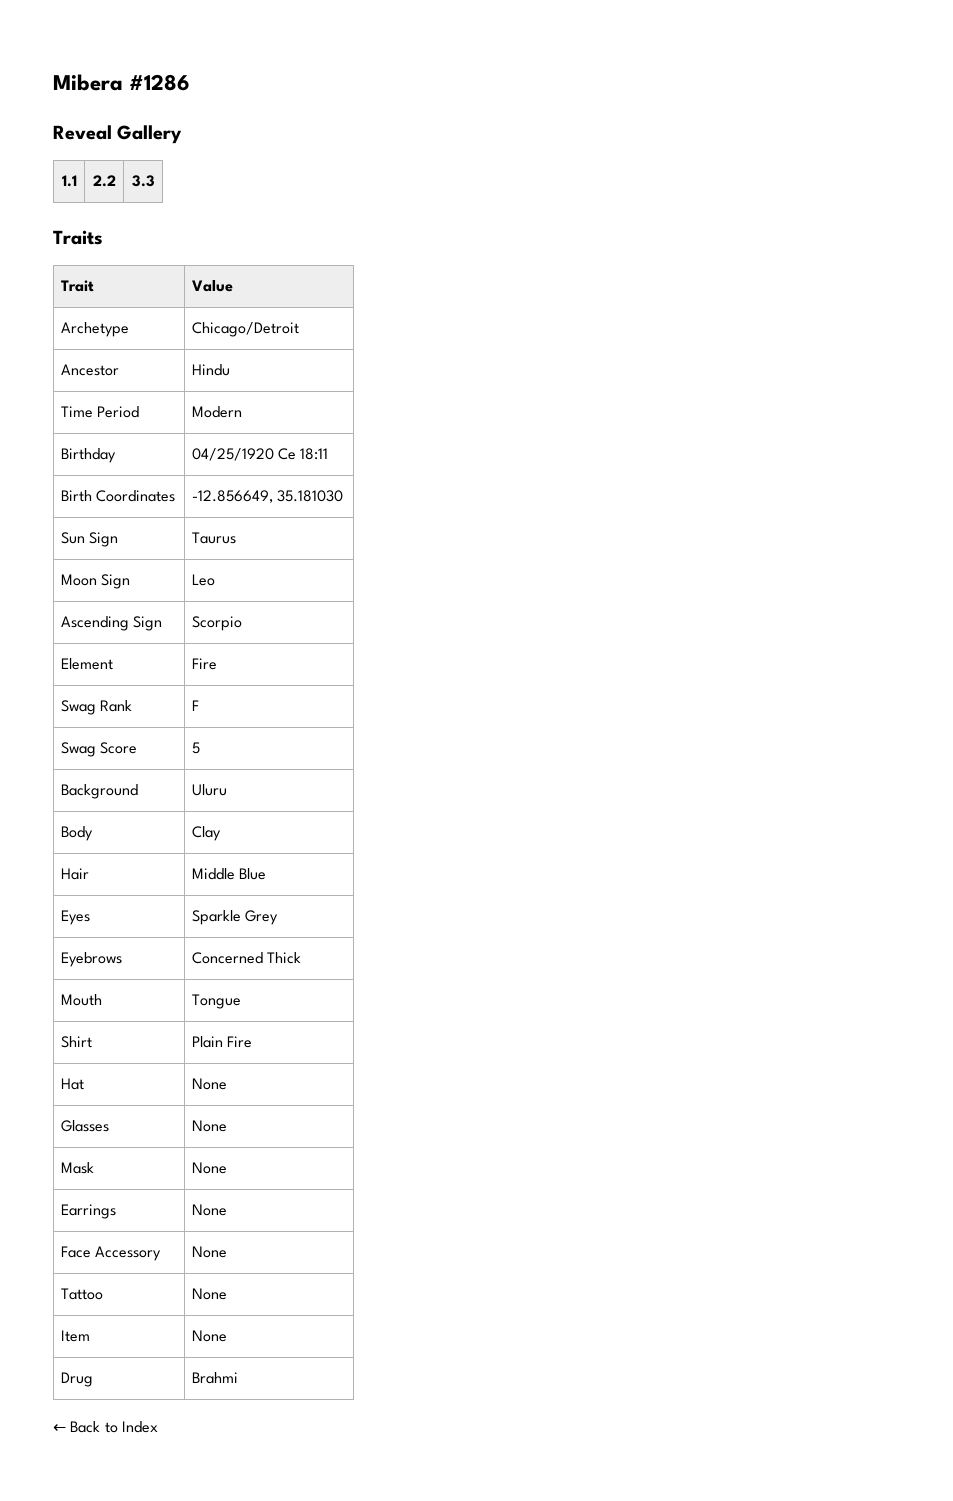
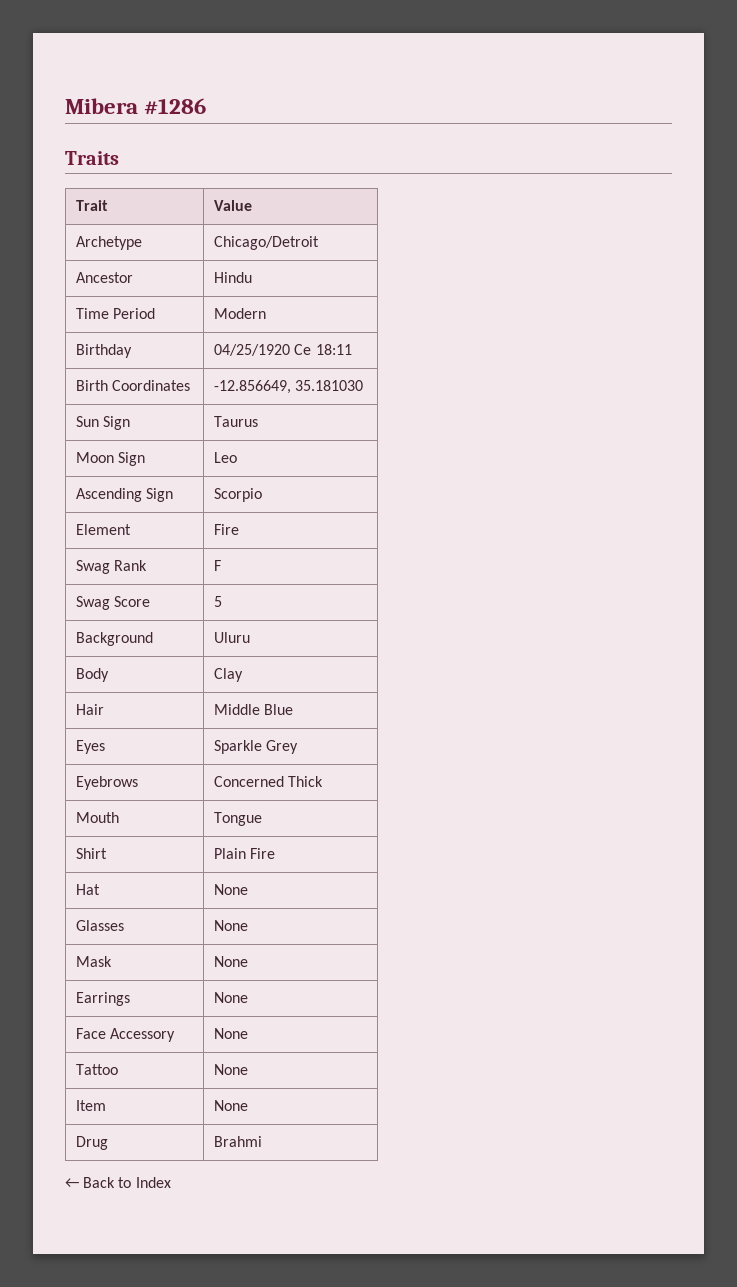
- Reveal Gallery
- 1.1 | 2.2 | 3.3

